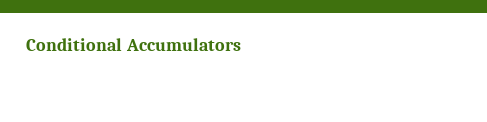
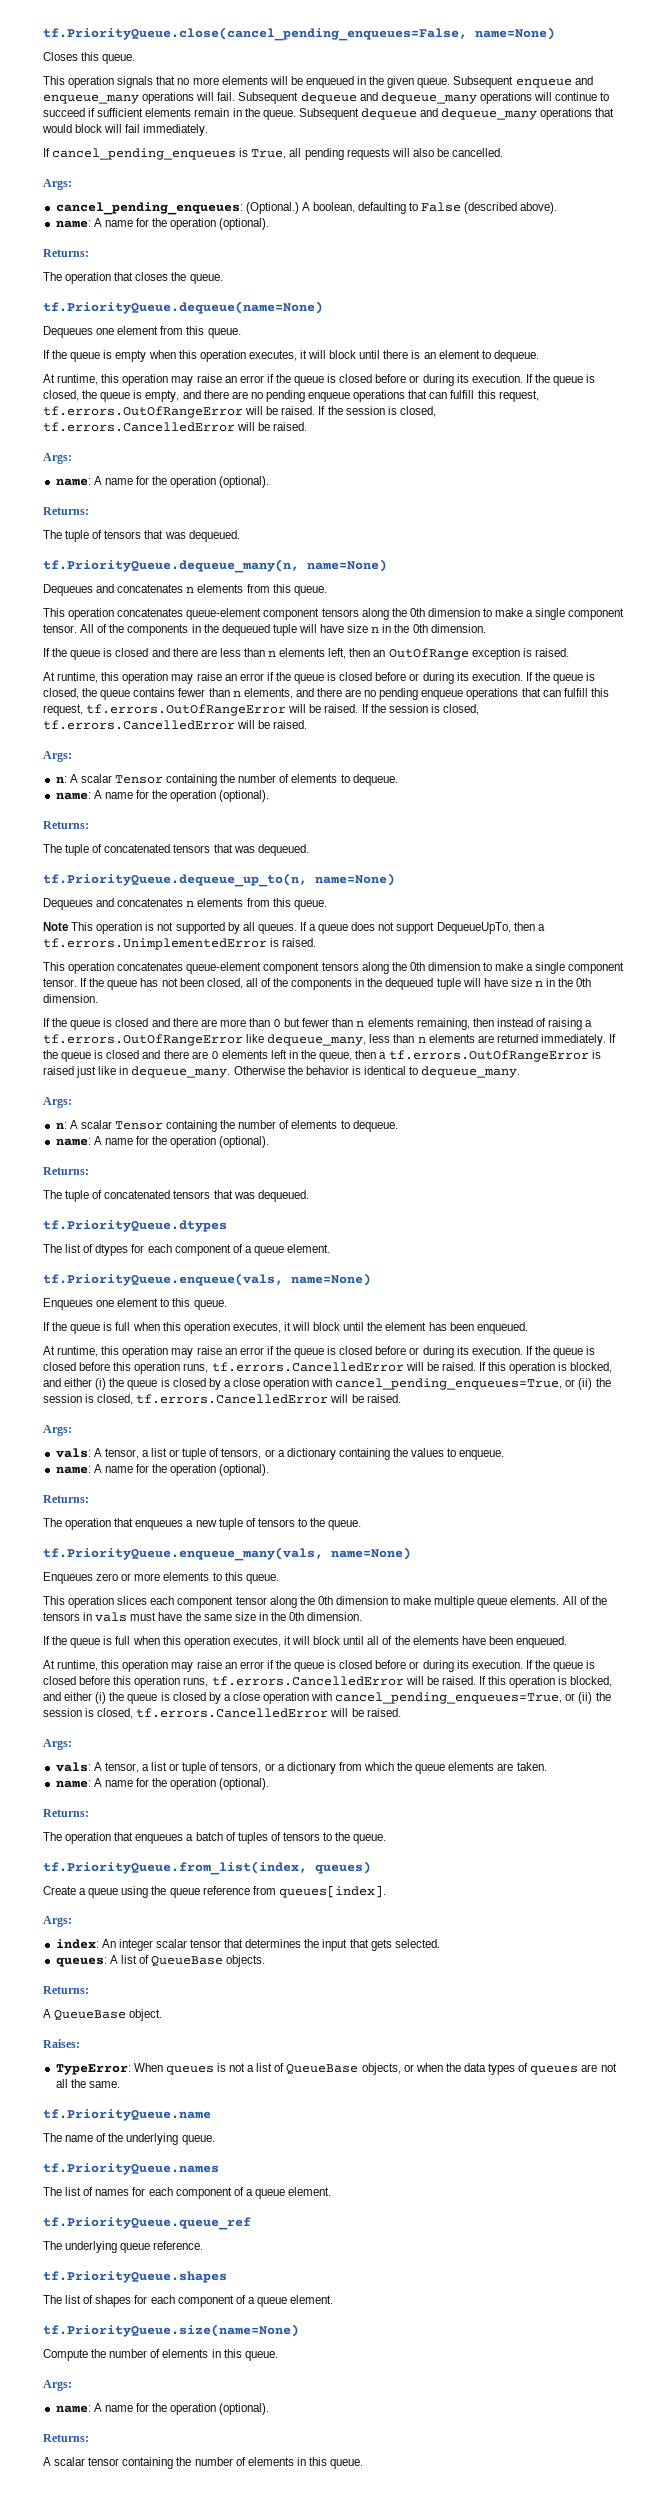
- Conditional Accumulators
+ tf.PriorityQueue.close(cancel_pending_enqueues=False, name=None)
+ Closes this queue.
+ This operation signals that no more elements will be enqueued in the given queue. Subsequent enqueue and enqueue_many operations will fail. Subsequent dequeue and dequeue_many operations will continue to succeed if sufficient elements remain in the queue. Subsequent dequeue and dequeue_many operations that would block will fail immediately.
+ If cancel_pending_enqueues is True, all pending requests will also be cancelled.
+ Args:
+ cancel_pending_enqueues: (Optional.) A boolean, defaulting to False (described above).
+ name: A name for the operation (optional).
+ Returns:
+ The operation that closes the queue.
+ tf.PriorityQueue.dequeue(name=None)
+ Dequeues one element from this queue.
+ If the queue is empty when this operation executes, it will block until there is an element to dequeue.
+ At runtime, this operation may raise an error if the queue is closed before or during its execution. If the queue is closed, the queue is empty, and there are no pending enqueue operations that can fulfill this request, tf.errors.OutOfRangeError will be raised. If the session is closed, tf.errors.CancelledError will be raised.
+ Args:
+ name: A name for the operation (optional).
+ Returns:
+ The tuple of tensors that was dequeued.
+ tf.PriorityQueue.dequeue_many(n, name=None)
+ Dequeues and concatenates n elements from this queue.
+ This operation concatenates queue-element component tensors along the 0th dimension to make a single component tensor. All of the components in the dequeued tuple will have size n in the 0th dimension.
+ If the queue is closed and there are less than n elements left, then an OutOfRange exception is raised.
+ At runtime, this operation may raise an error if the queue is closed before or during its execution. If the queue is closed, the queue contains fewer than n elements, and there are no pending enqueue operations that can fulfill this request, tf.errors.OutOfRangeError will be raised. If the session is closed, tf.errors.CancelledError will be raised.
+ Args:
+ n: A scalar Tensor containing the number of elements to dequeue.
+ name: A name for the operation (optional).
+ Returns:
+ The tuple of concatenated tensors that was dequeued.
+ tf.PriorityQueue.dequeue_up_to(n, name=None)
+ Dequeues and concatenates n elements from this queue.
+ Note This operation is not supported by all queues. If a queue does not support DequeueUpTo, then a tf.errors.UnimplementedError is raised.
+ This operation concatenates queue-element component tensors along the 0th dimension to make a single component tensor. If the queue has not been closed, all of the components in the dequeued tuple will have size n in the 0th dimension.
+ If the queue is closed and there are more than 0 but fewer than n elements remaining, then instead of raising a tf.errors.OutOfRangeError like dequeue_many, less than n elements are returned immediately. If the queue is closed and there are 0 elements left in the queue, then a tf.errors.OutOfRangeError is raised just like in dequeue_many. Otherwise the behavior is identical to dequeue_many.
+ Args:
+ n: A scalar Tensor containing the number of elements to dequeue.
+ name: A name for the operation (optional).
+ Returns:
+ The tuple of concatenated tensors that was dequeued.
+ tf.PriorityQueue.dtypes
+ The list of dtypes for each component of a queue element.
+ tf.PriorityQueue.enqueue(vals, name=None)
+ Enqueues one element to this queue.
+ If the queue is full when this operation executes, it will block until the element has been enqueued.
+ At runtime, this operation may raise an error if the queue is closed before or during its execution. If the queue is closed before this operation runs, tf.errors.CancelledError will be raised. If this operation is blocked, and either (i) the queue is closed by a close operation with cancel_pending_enqueues=True, or (ii) the session is closed, tf.errors.CancelledError will be raised.
+ Args:
+ vals: A tensor, a list or tuple of tensors, or a dictionary containing the values to enqueue.
+ name: A name for the operation (optional).
+ Returns:
+ The operation that enqueues a new tuple of tensors to the queue.
+ tf.PriorityQueue.enqueue_many(vals, name=None)
+ Enqueues zero or more elements to this queue.
+ This operation slices each component tensor along the 0th dimension to make multiple queue elements. All of the tensors in vals must have the same size in the 0th dimension.
+ If the queue is full when this operation executes, it will block until all of the elements have been enqueued.
+ At runtime, this operation may raise an error if the queue is closed before or during its execution. If the queue is closed before this operation runs, tf.errors.CancelledError will be raised. If this operation is blocked, and either (i) the queue is closed by a close operation with cancel_pending_enqueues=True, or (ii) the session is closed, tf.errors.CancelledError will be raised.
+ Args:
+ vals: A tensor, a list or tuple of tensors, or a dictionary from which the queue elements are taken.
+ name: A name for the operation (optional).
+ Returns:
+ The operation that enqueues a batch of tuples of tensors to the queue.
+ tf.PriorityQueue.from_list(index, queues)
+ Create a queue using the queue reference from queues[index].
+ Args:
+ index: An integer scalar tensor that determines the input that gets selected.
+ queues: A list of QueueBase objects.
+ Returns:
+ A QueueBase object.
+ Raises:
+ TypeError: When queues is not a list of QueueBase objects, or when the data types of queues are not all the same.
+ tf.PriorityQueue.name
+ The name of the underlying queue.
+ tf.PriorityQueue.names
+ The list of names for each component of a queue element.
+ tf.PriorityQueue.queue_ref
+ The underlying queue reference.
+ tf.PriorityQueue.shapes
+ The list of shapes for each component of a queue element.
+ tf.PriorityQueue.size(name=None)
+ Compute the number of elements in this queue.
+ Args:
+ name: A name for the operation (optional).
+ Returns:
+ A scalar tensor containing the number of elements in this queue.

